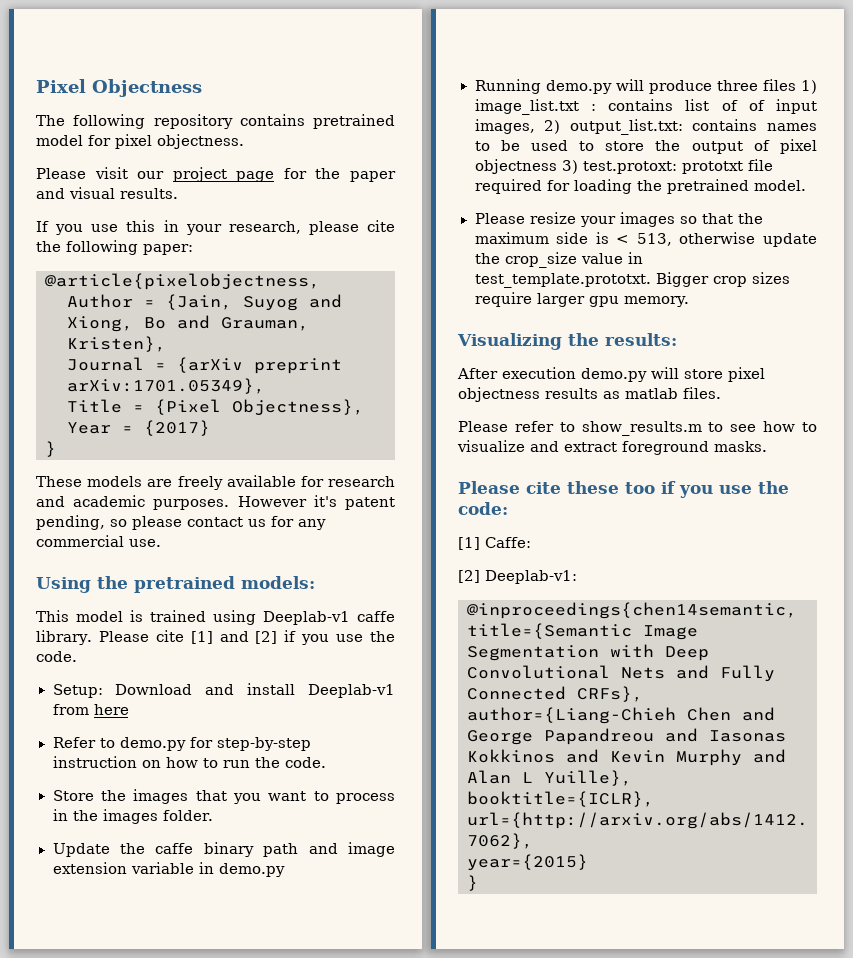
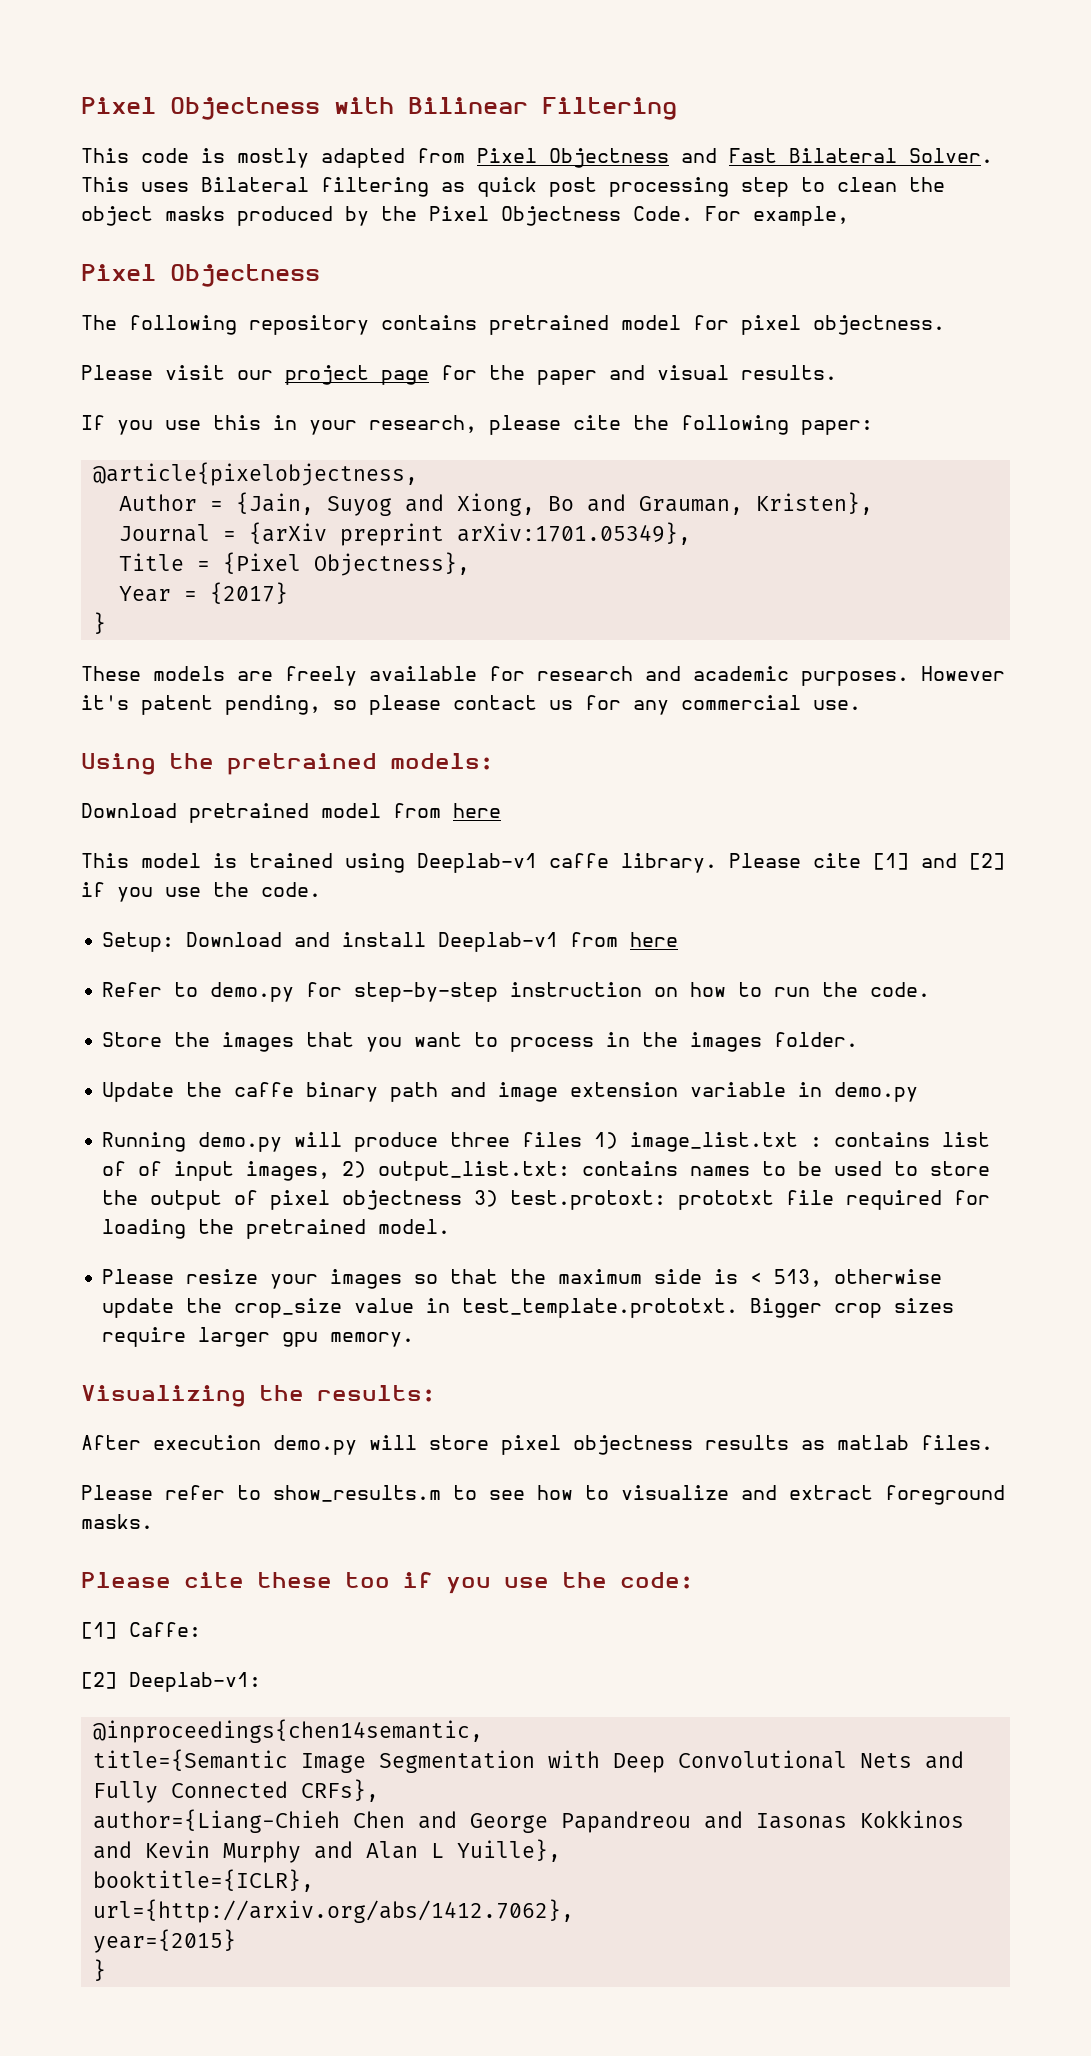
+ Pixel Objectness with Bilinear Filtering
+ This code is mostly adapted from Pixel Objectness and Fast Bilateral Solver. This uses Bilateral filtering as quick post processing step to clean the object masks produced by the Pixel Objectness Code. For example,
+ Download pretrained model from here

